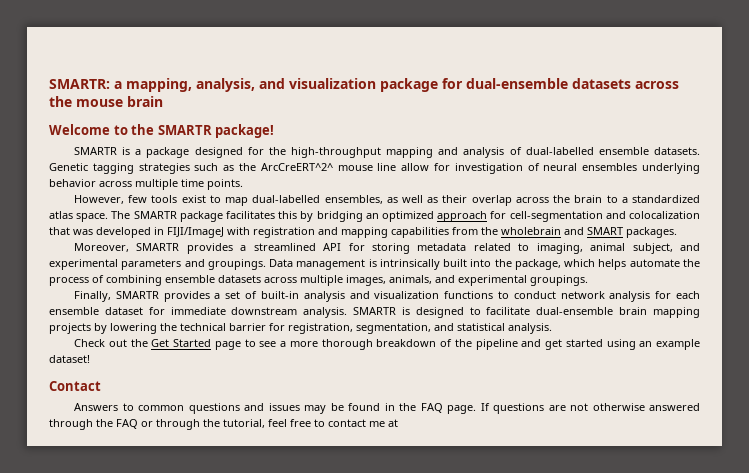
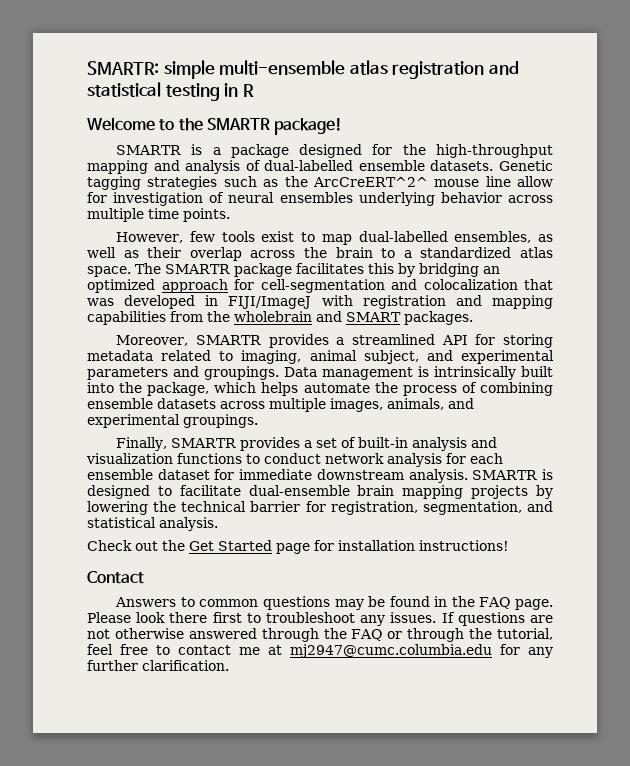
- SMARTR: a mapping, analysis, and visualization package for dual-ensemble datasets across the mouse brain
+ SMARTR: simple multi-ensemble atlas registration and statistical testing in R
- Check out the Get Started page to see a more thorough breakdown of the pipeline and get started using an example dataset!
+ Check out the Get Started page for installation instructions!
- Answers to common questions and issues may be found in the FAQ page.
+ Answers to common questions may be found in the FAQ page.
+ Please look there first to troubleshoot any issues.
- If questions are not otherwise answered through the FAQ or through the tutorial, feel free to contact me at
+ If questions are not otherwise answered through the FAQ or through the tutorial, feel free to contact me at mj2947@cumc.columbia.edu for any further clarification.

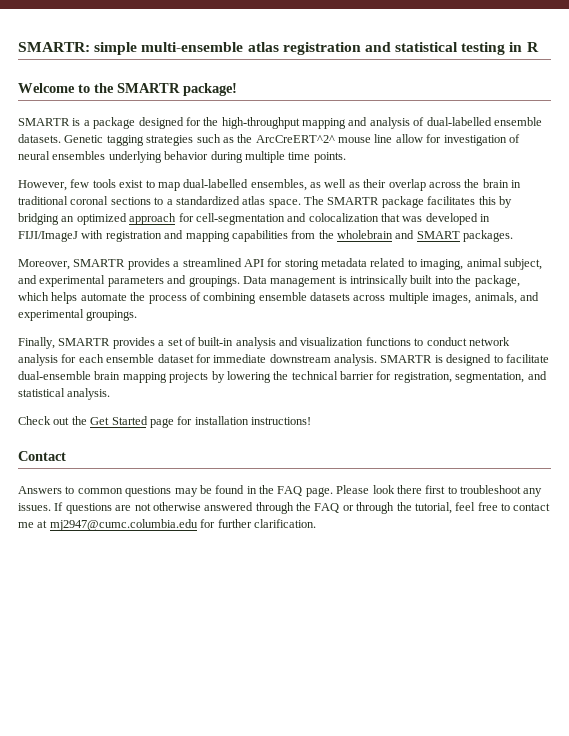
- Genetic tagging strategies such as the ArcCreERT^2^ mouse line allow for investigation of neural ensembles underlying behavior across multiple time points.
+ Genetic tagging strategies such as the ArcCreERT^2^ mouse line allow for investigation of neural ensembles underlying behavior during multiple time points.
- However, few tools exist to map dual-labelled ensembles, as well as their overlap across the brain to a standardized atlas space.
+ However, few tools exist to map dual-labelled ensembles, as well as their overlap across the brain in traditional coronal sections to a standardized atlas space.
- If questions are not otherwise answered through the FAQ or through the tutorial, feel free to contact me at mj2947@cumc.columbia.edu for any further clarification.
+ If questions are not otherwise answered through the FAQ or through the tutorial, feel free to contact me at mj2947@cumc.columbia.edu for further clarification.

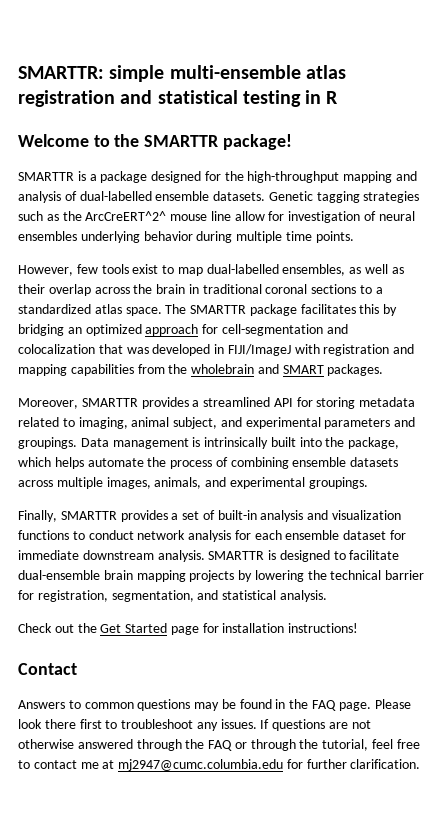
- SMARTR: simple multi-ensemble atlas registration and statistical testing in R
+ SMARTTR: simple multi-ensemble atlas registration and statistical testing in R
- Welcome to the SMARTR package!
+ Welcome to the SMARTTR package!
- SMARTR is a package designed for the high-throughput mapping and analysis of dual-labelled ensemble datasets.
+ SMARTTR is a package designed for the high-throughput mapping and analysis of dual-labelled ensemble datasets.
- The SMARTR package facilitates this by bridging an optimized approach for cell-segmentation and colocalization that was developed in FIJI/ImageJ with registration and mapping capabilities from the wholebrain and SMART packages.
+ The SMARTTR package facilitates this by bridging an optimized approach for cell-segmentation and colocalization that was developed in FIJI/ImageJ with registration and mapping capabilities from the wholebrain and SMART packages.
- Moreover, SMARTR provides a streamlined API for storing metadata related to imaging, animal subject, and experimental parameters and groupings.
+ Moreover, SMARTTR provides a streamlined API for storing metadata related to imaging, animal subject, and experimental parameters and groupings.
- Finally, SMARTR provides a set of built-in analysis and visualization functions to conduct network analysis for each ensemble dataset for immediate downstream analysis.
+ Finally, SMARTTR provides a set of built-in analysis and visualization functions to conduct network analysis for each ensemble dataset for immediate downstream analysis.
- SMARTR is designed to facilitate dual-ensemble brain mapping projects by lowering the technical barrier for registration, segmentation, and statistical analysis.
+ SMARTTR is designed to facilitate dual-ensemble brain mapping projects by lowering the technical barrier for registration, segmentation, and statistical analysis.

